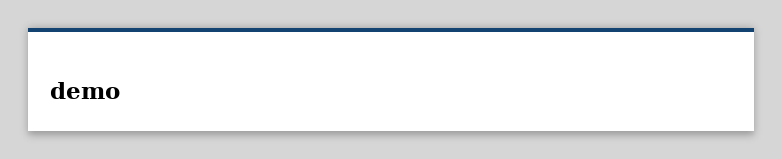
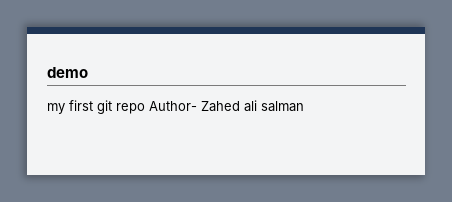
+ my first git repo Author- Zahed ali salman

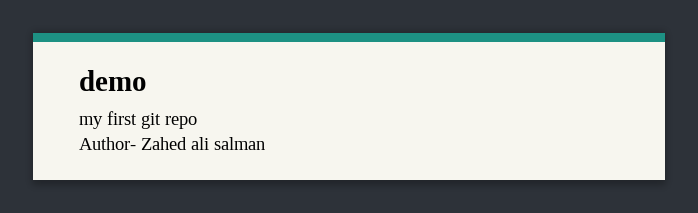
- my first git repo Author- Zahed ali salman
+ my first git repo
+ Author- Zahed ali salman

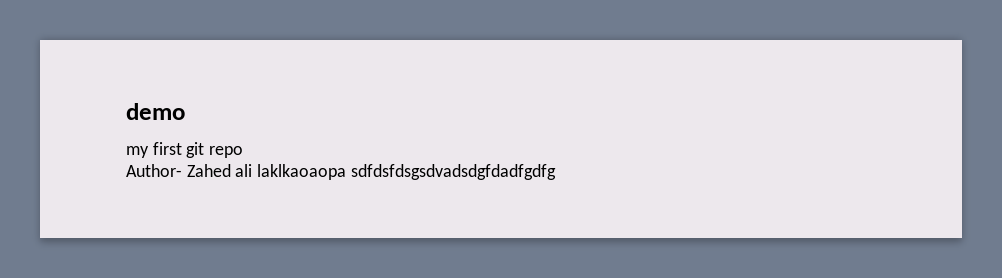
- Author- Zahed ali salman
+ Author- Zahed ali laklkaoaopa sdfdsfdsgsdvadsdgfdadfgdfg

